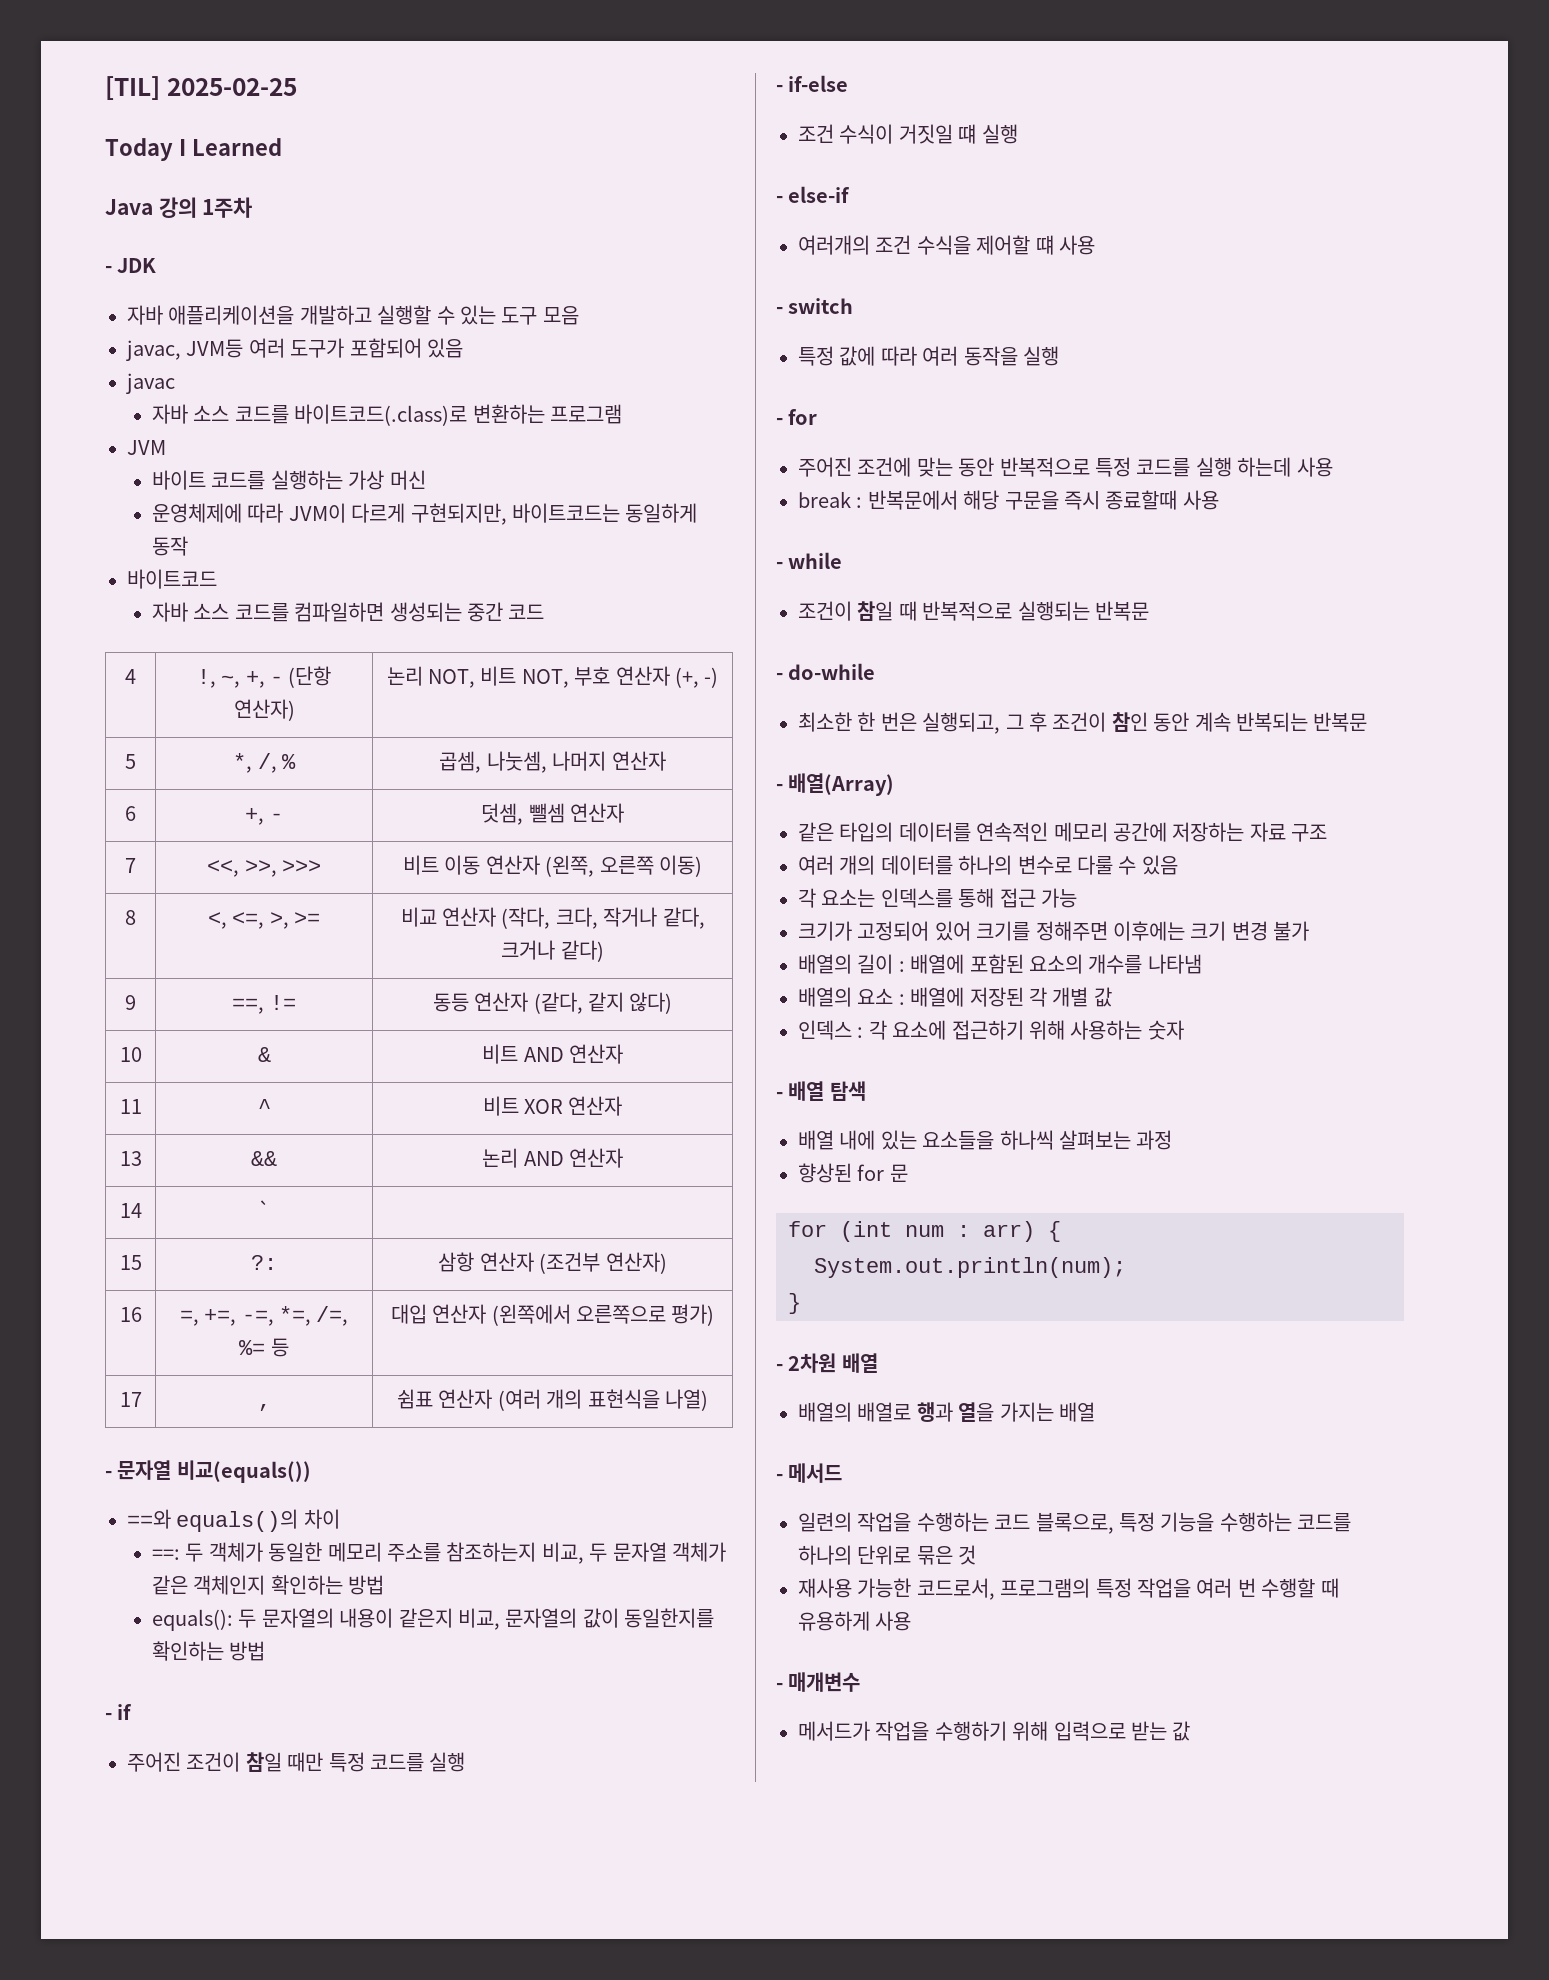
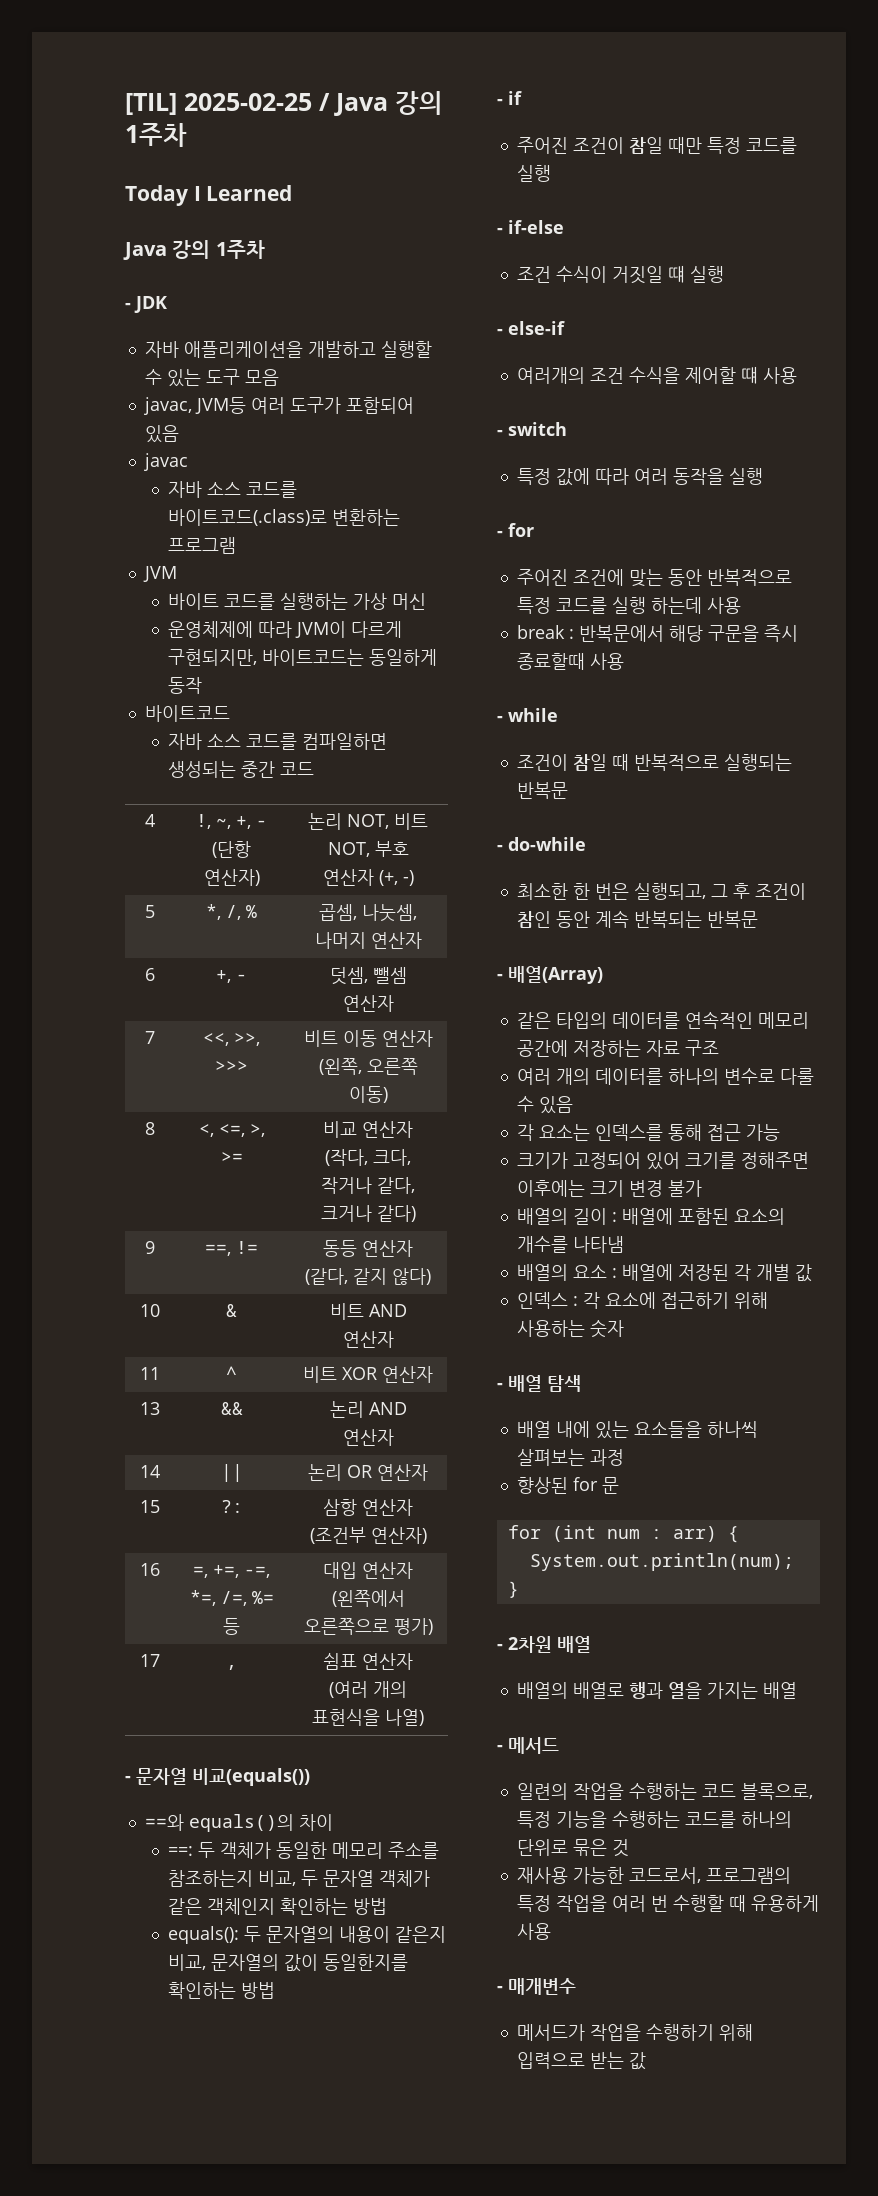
- [TIL] 2025-02-25
+ [TIL] 2025-02-25 / Java 강의 1주차
- 14 | ` |
+ 14 | || | 논리 OR 연산자

